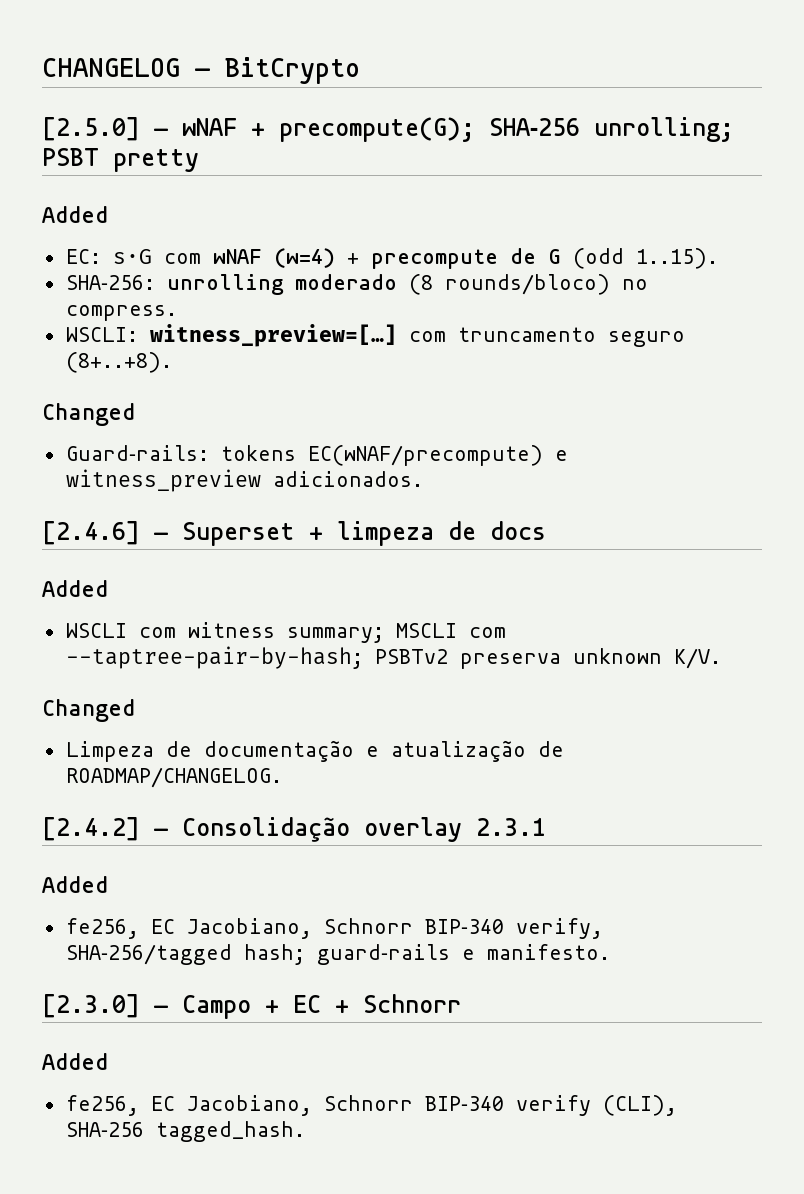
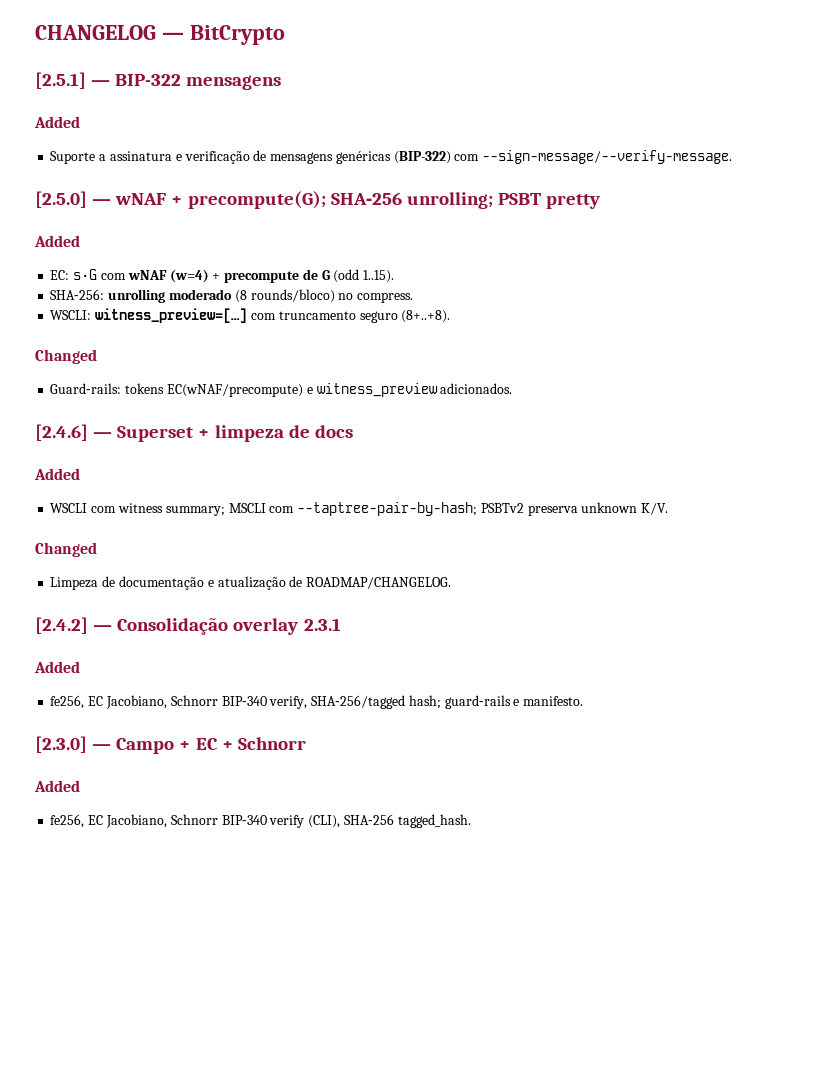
+ [2.5.1] — BIP-322 mensagens
+ Added
+ Suporte a assinatura e verificação de mensagens genéricas (BIP-322) com --sign-message/--verify-message.

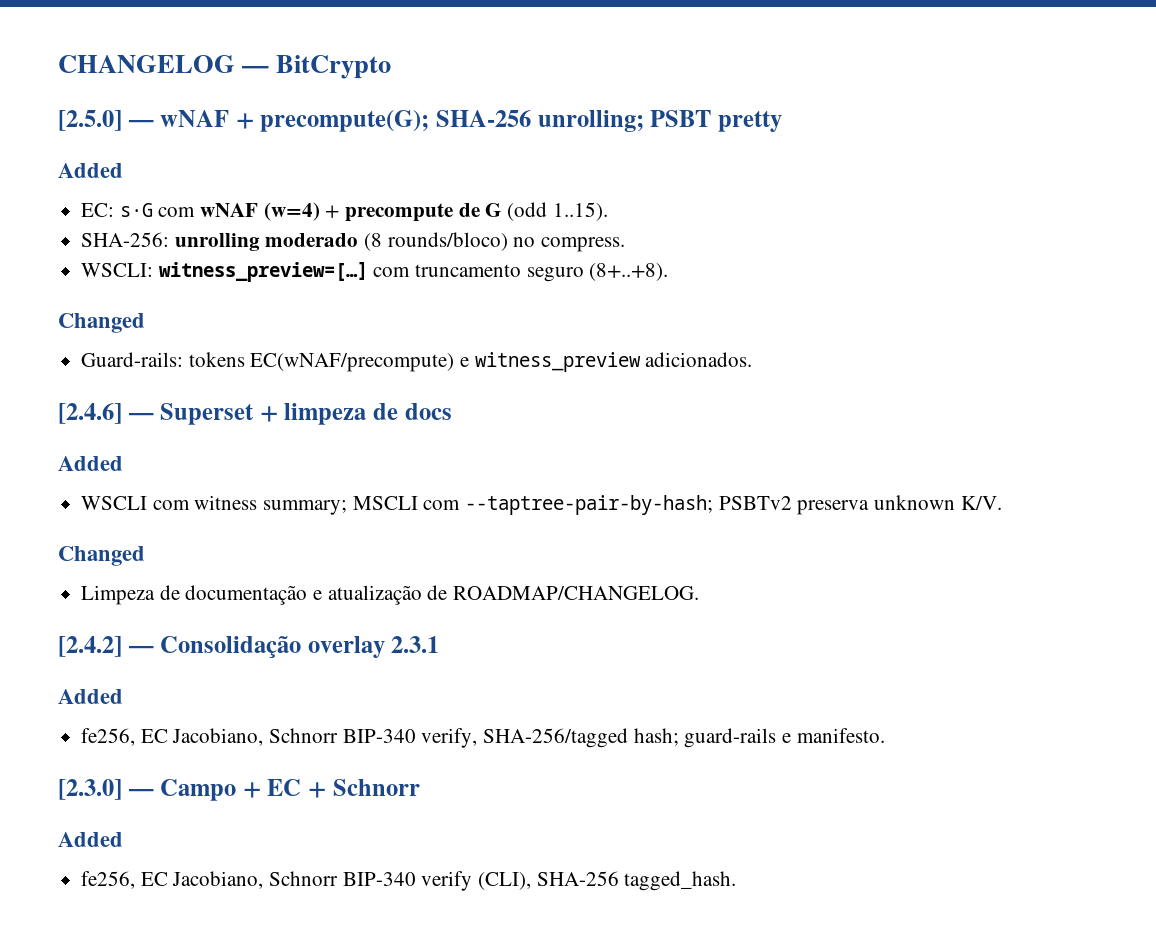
- [2.5.1] — BIP-322 mensagens
- Added
- Suporte a assinatura e verificação de mensagens genéricas (BIP-322) com --sign-message/--verify-message.

